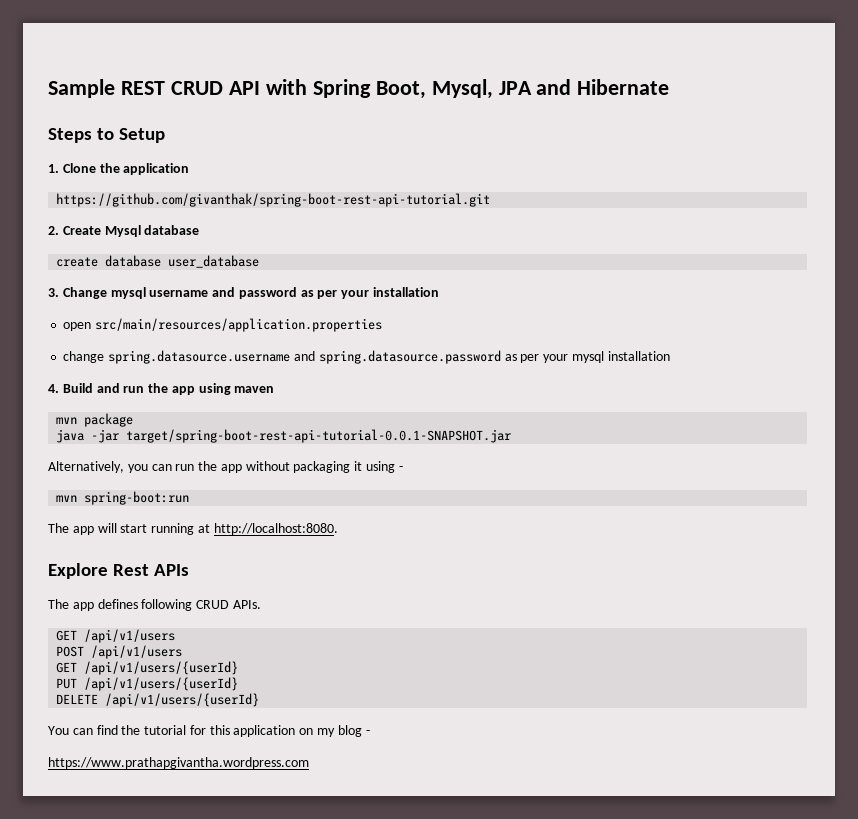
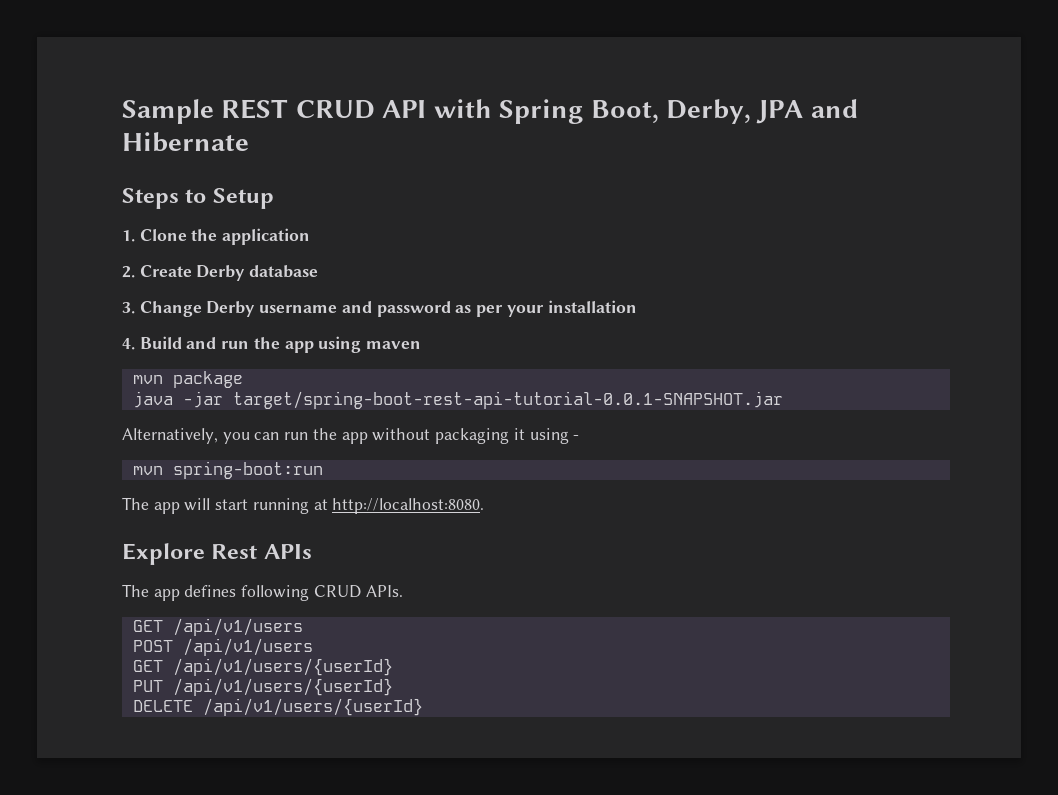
- Sample REST CRUD API with Spring Boot, Mysql, JPA and Hibernate
+ Sample REST CRUD API with Spring Boot, Derby, JPA and Hibernate
- https://github.com/givanthak/spring-boot-rest-api-tutorial.git
- 2. Create Mysql database
- create database user_database
+ 2. Create Derby database
- 3. Change mysql username and password as per your installation
+ 3. Change Derby username and password as per your installation
- open src/main/resources/application.properties
- change spring.datasource.username and spring.datasource.password as per your mysql installation
- You can find the tutorial for this application on my blog -
- https://www.prathapgivantha.wordpress.com

